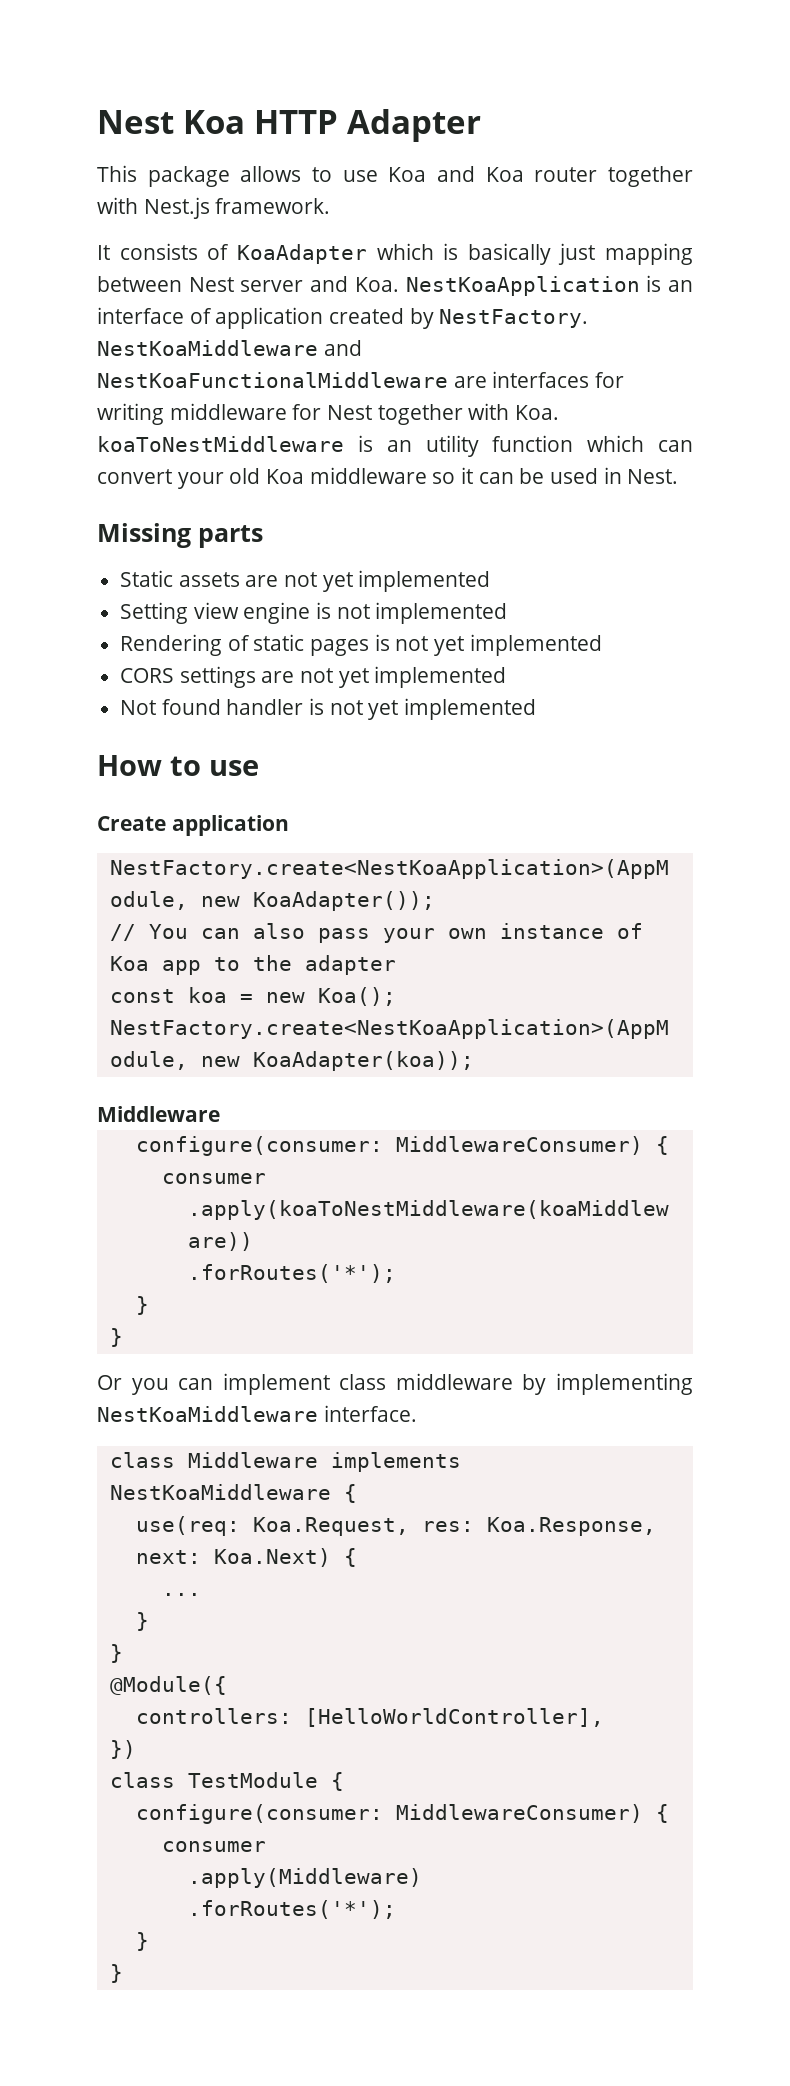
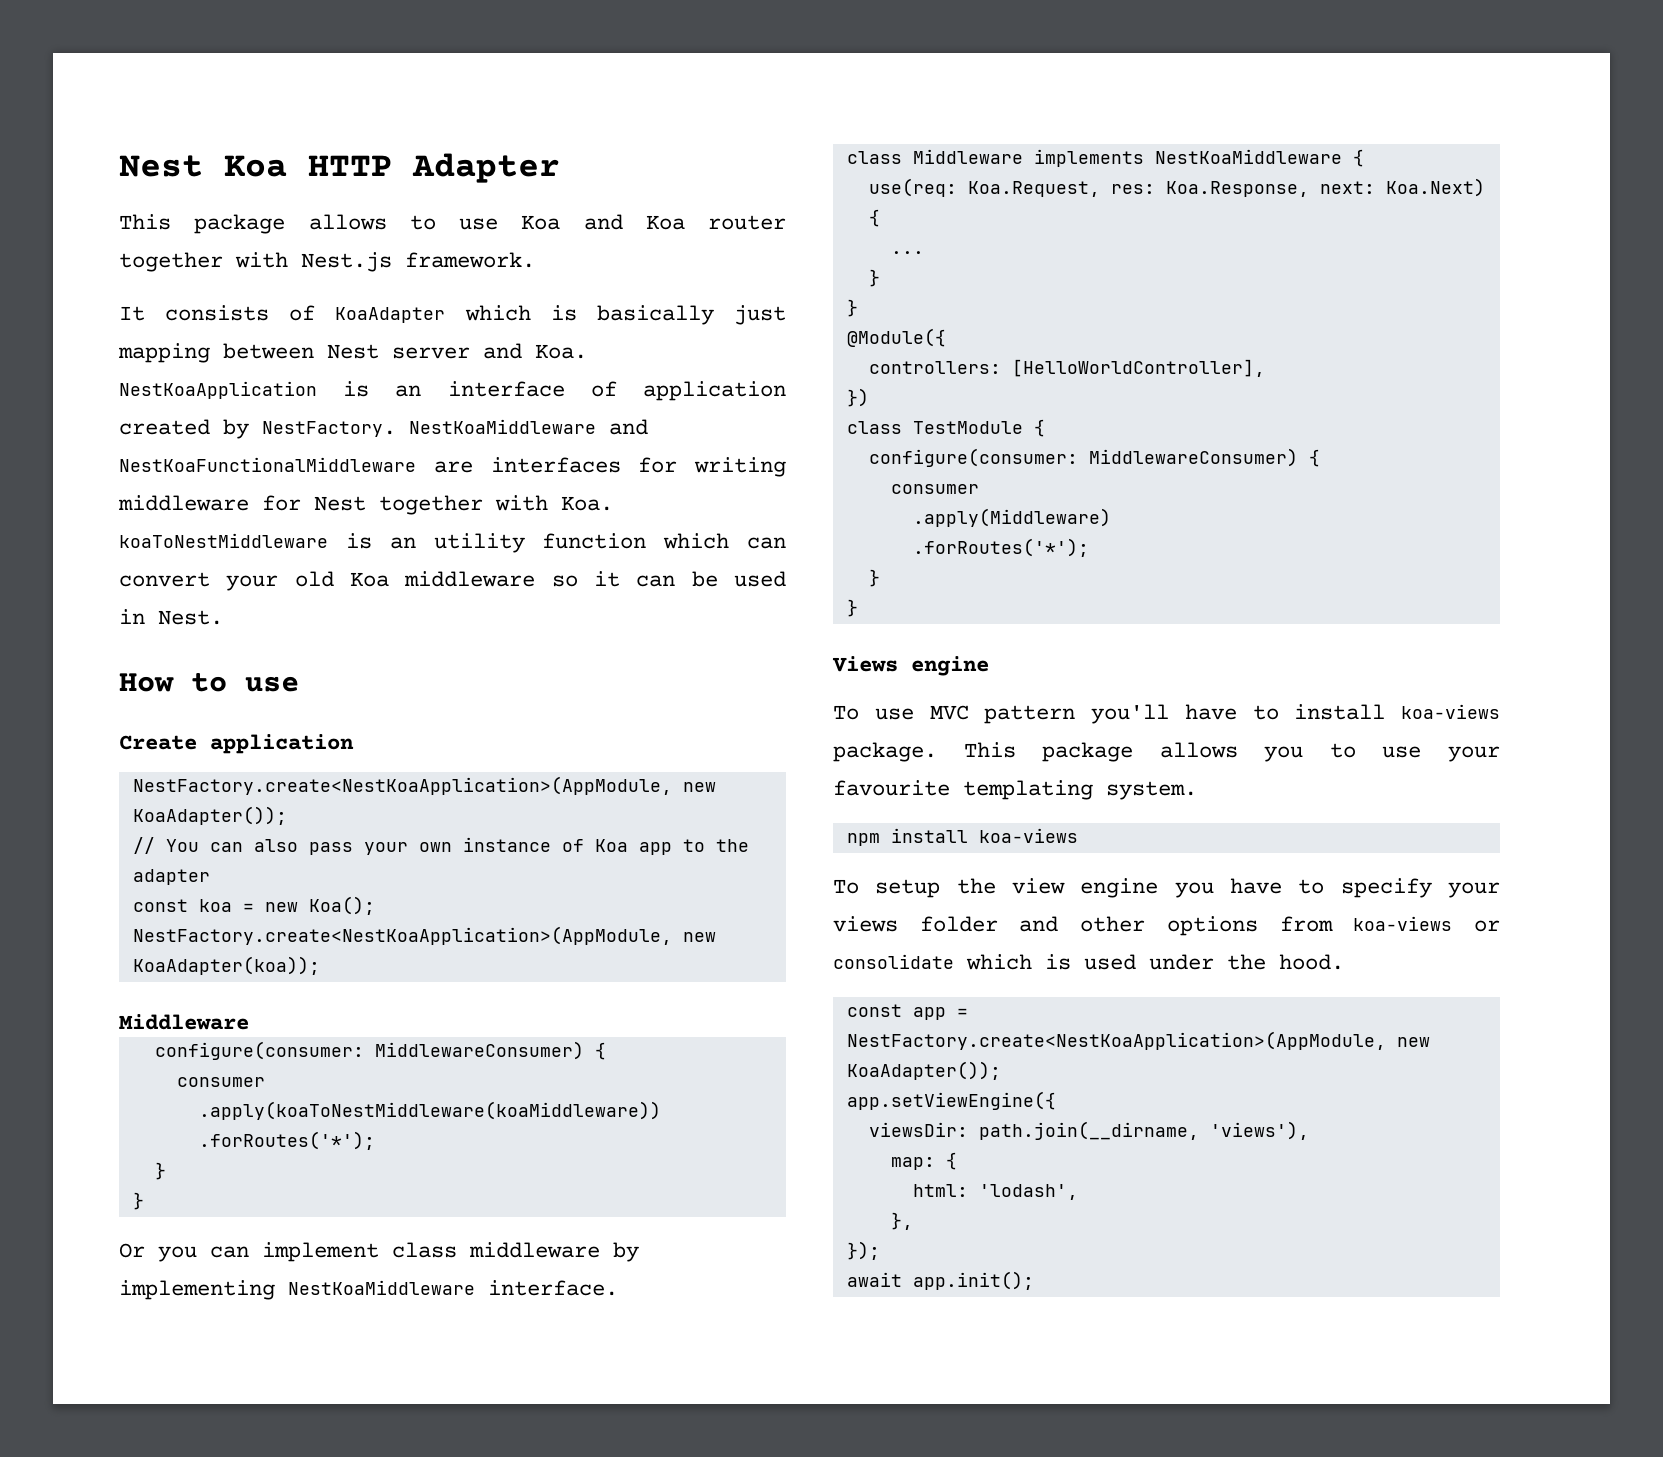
- Missing parts
- Static assets are not yet implemented
- Setting view engine is not implemented
- Rendering of static pages is not yet implemented
- CORS settings are not yet implemented
- Not found handler is not yet implemented
+ Views engine
+ To use MVC pattern you'll have to install koa-views package. This package allows you to use your favourite templating system.
+ npm install koa-views
+ To setup the view engine you have to specify your views folder and other options from koa-views or consolidate which is used under the hood.
+ const app = NestFactory.create<NestKoaApplication>(AppModule, new KoaAdapter());
+ app.setViewEngine({
+ viewsDir: path.join(__dirname, 'views'),
+ map: {
+ html: 'lodash',
+ },
+ });
+ await app.init();

